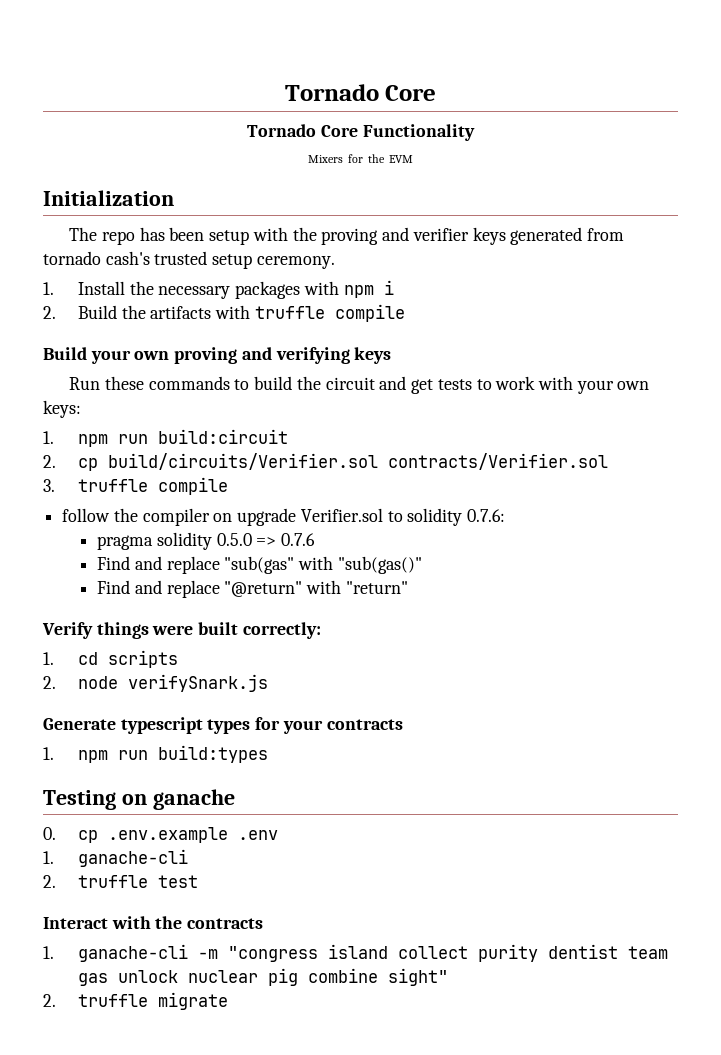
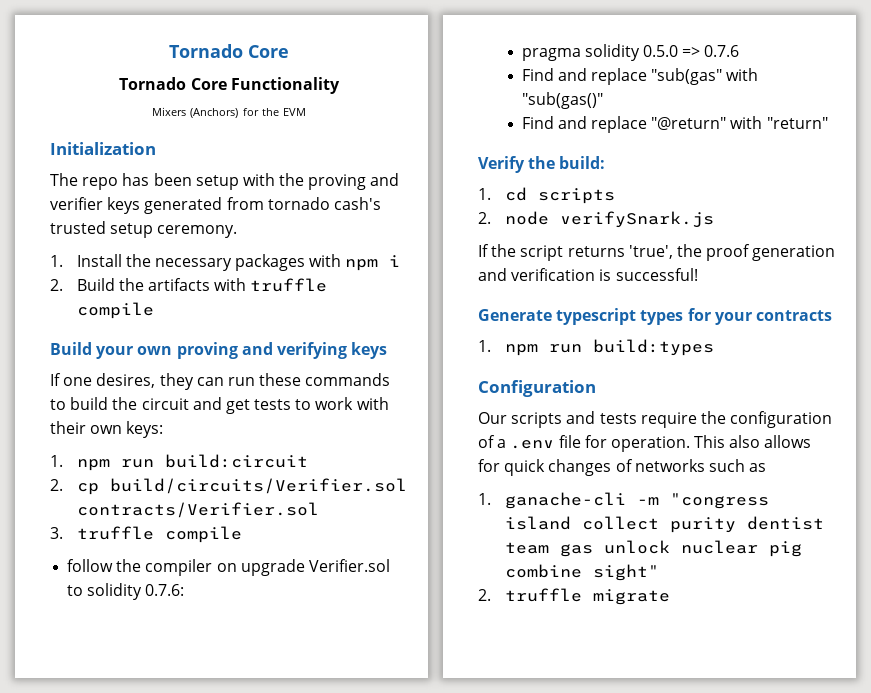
- Mixers for the EVM
+ Mixers (Anchors) for the EVM
- Run these commands to build the circuit and get tests to work with your own keys:
+ If one desires, they can run these commands to build the circuit and get tests to work with their own keys:
- Verify things were built correctly:
+ Verify the build:
+ If the script returns 'true', the proof generation and verification is successful!
- Testing on ganache
- 0. cp .env.example .env
- 1. ganache-cli
- 2. truffle test
- Interact with the contracts
+ Configuration
+ Our scripts and tests require the configuration of a .env file for operation. This also allows for quick changes of networks such as

